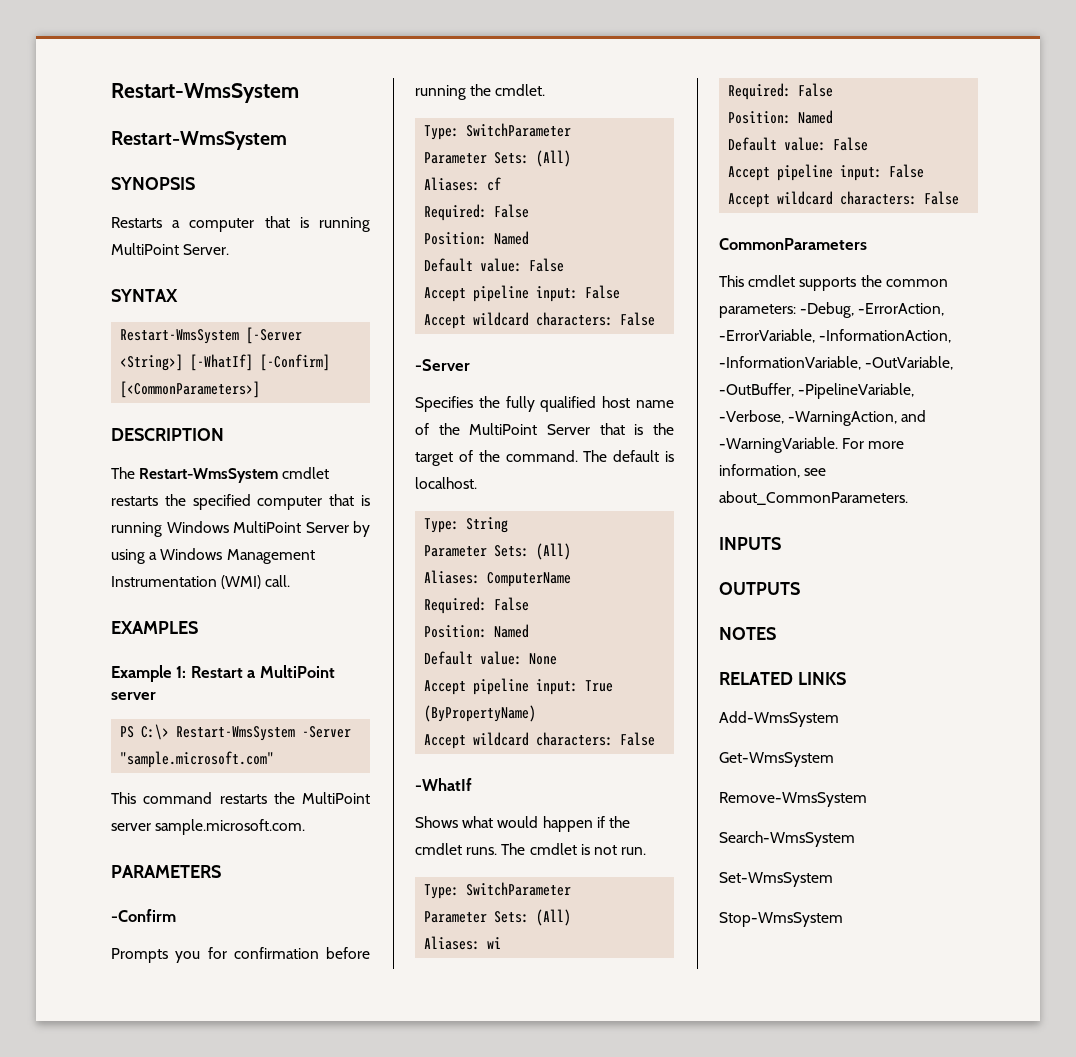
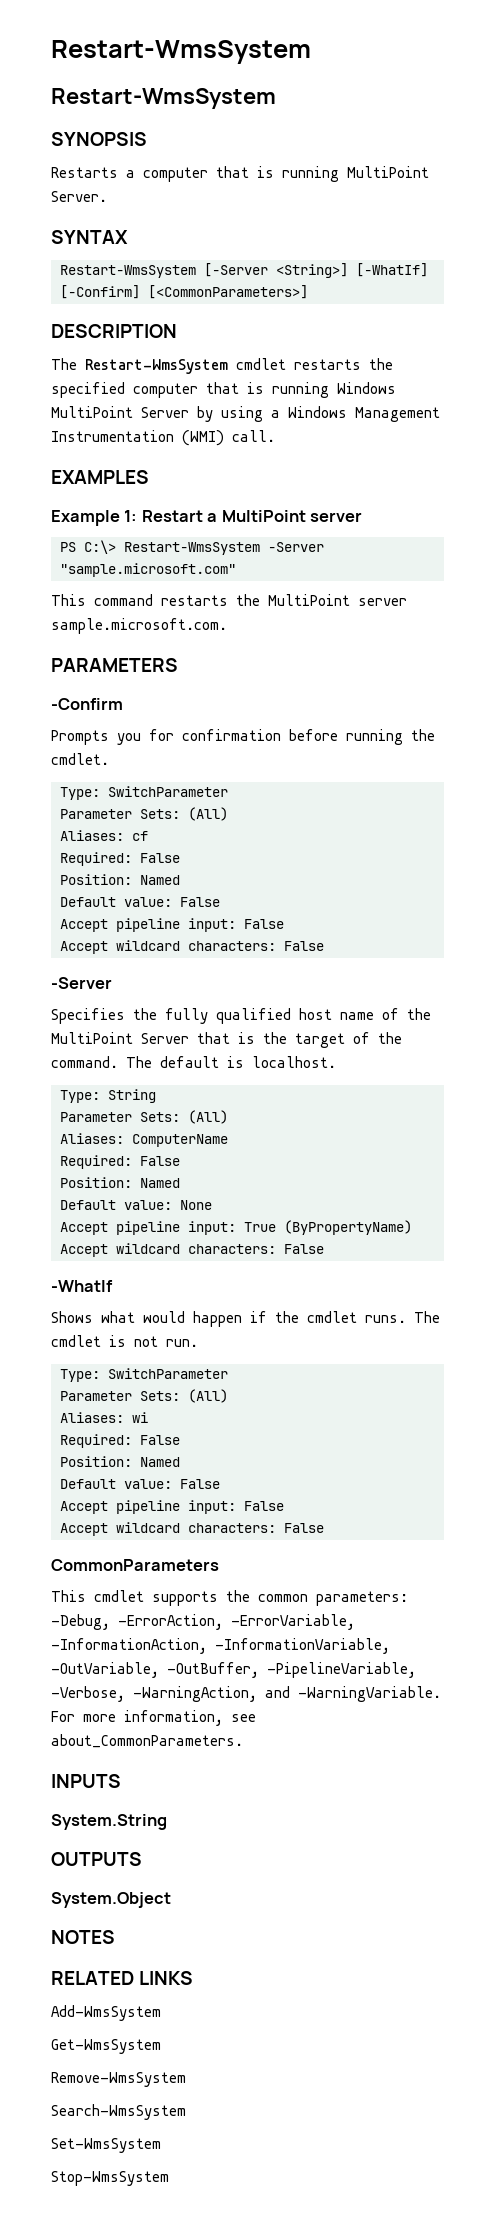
+ System.String
+ System.Object

